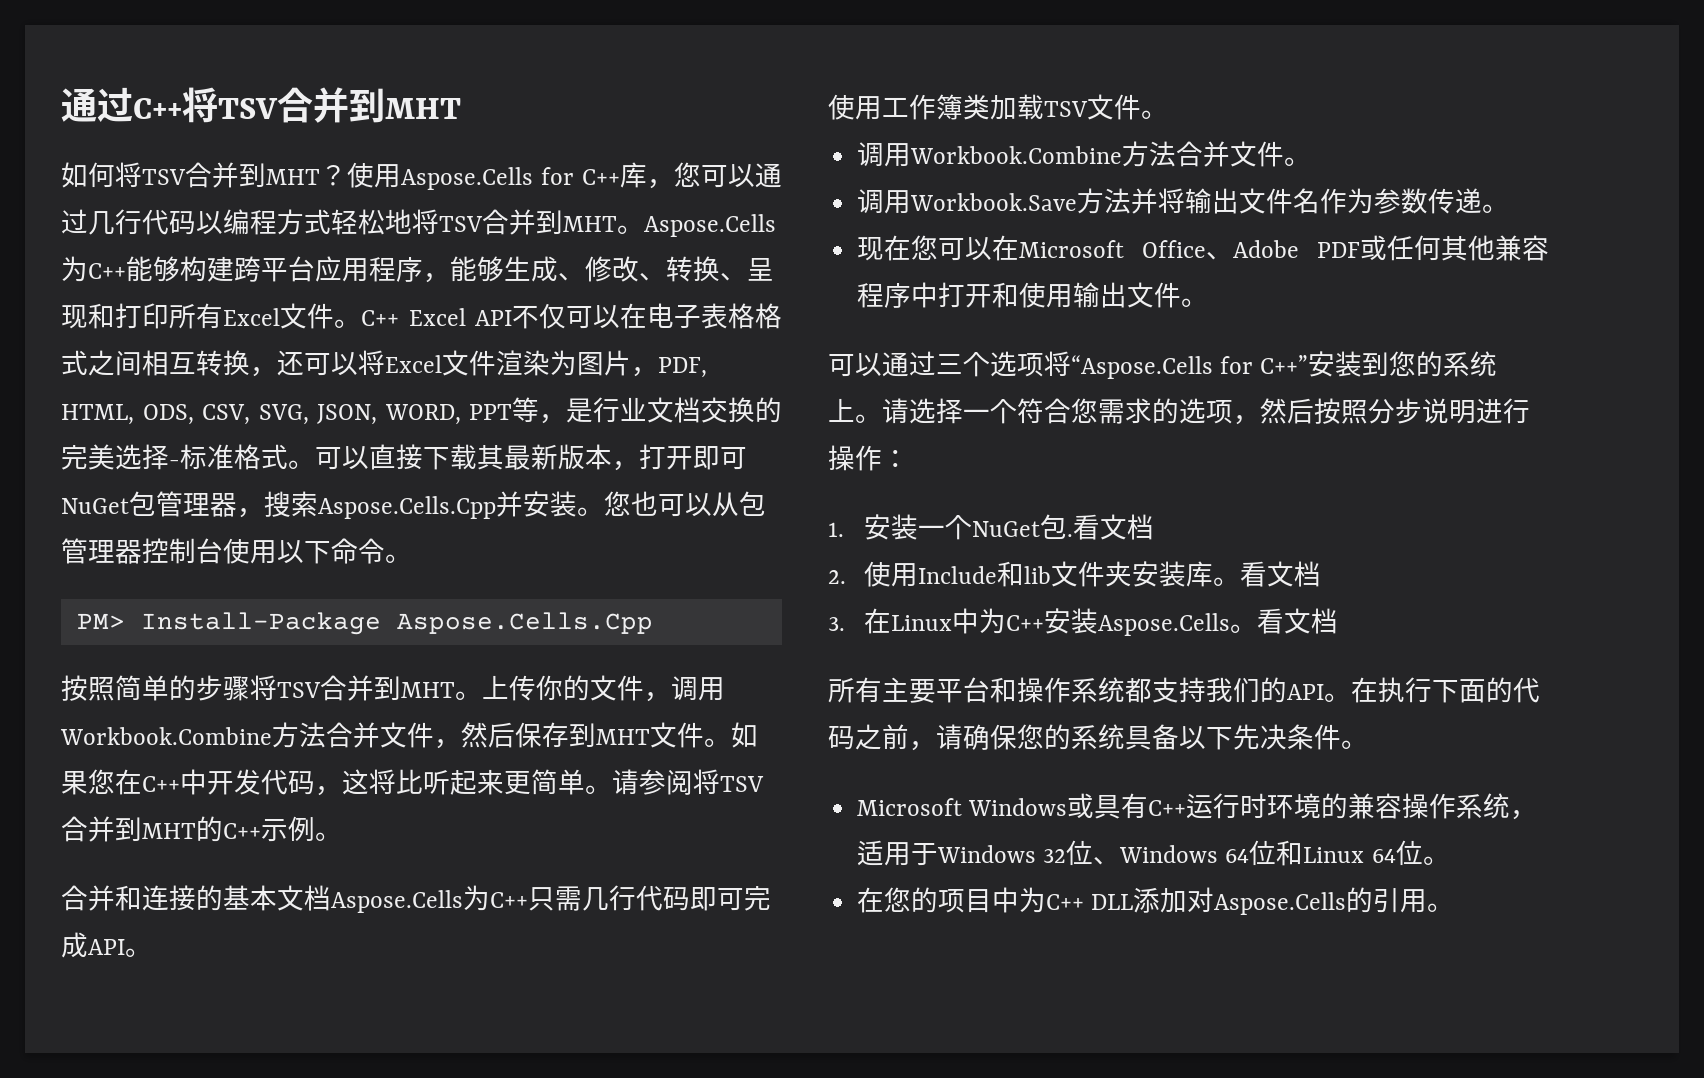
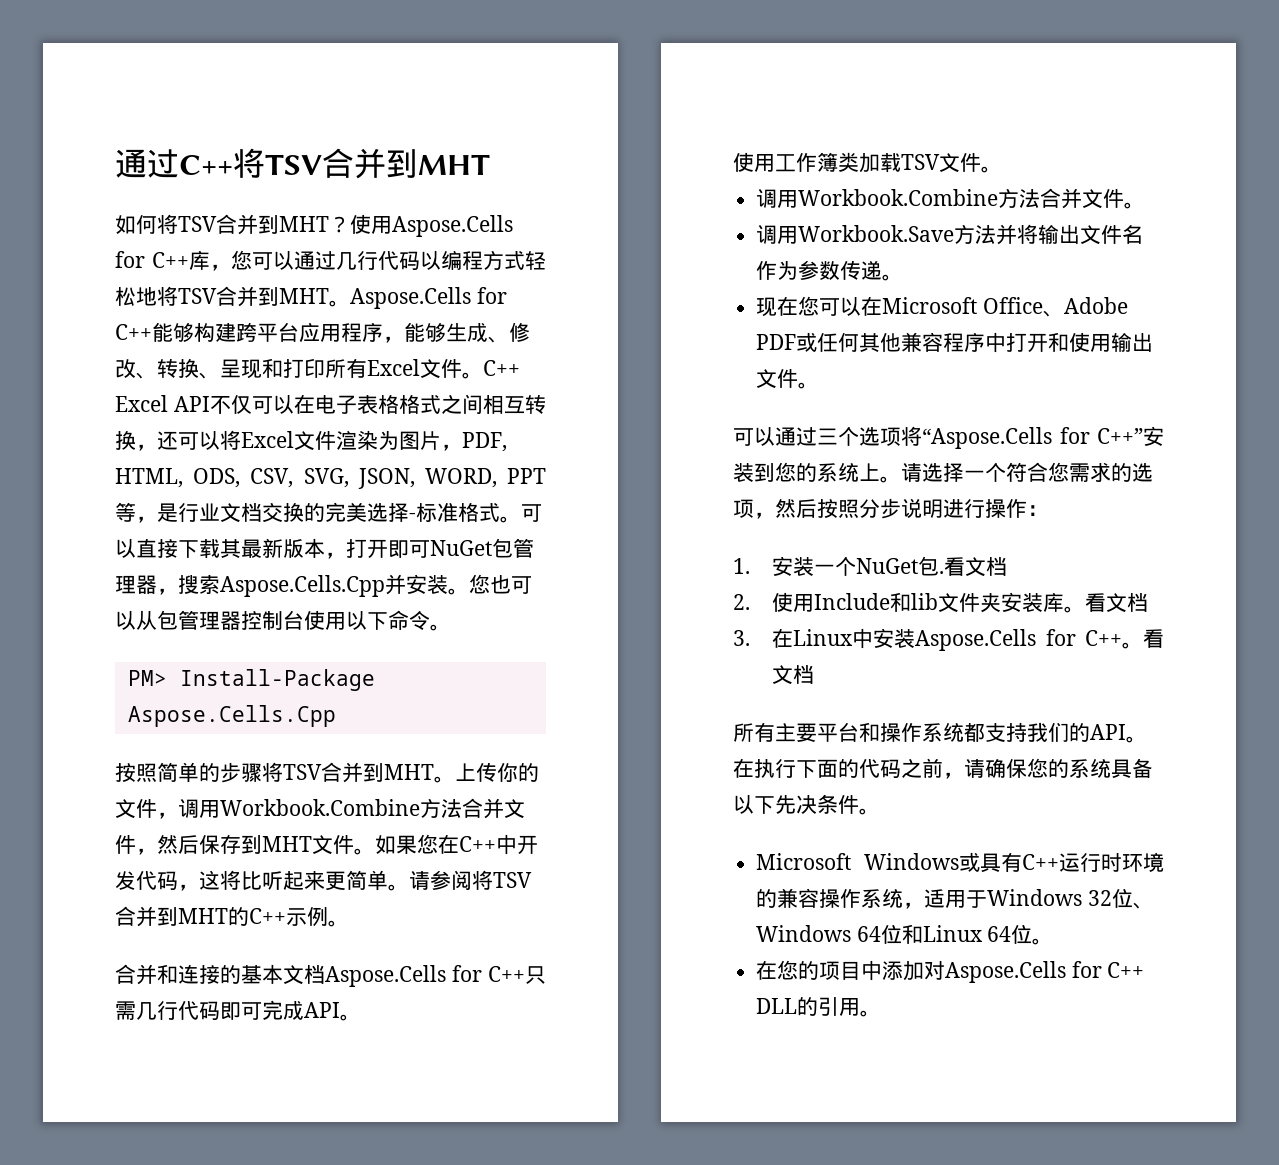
- Aspose.Cells为C++能够构建跨平台应用程序，能够生成、修改、转换、呈现和打印所有Excel文件。
+ Aspose.Cells for C++能够构建跨平台应用程序，能够生成、修改、转换、呈现和打印所有Excel文件。
- 合并和连接的基本文档Aspose.Cells为C++只需几行代码即可完成API。
+ 合并和连接的基本文档Aspose.Cells for C++只需几行代码即可完成API。
- 3.在Linux中为C++安装Aspose.Cells。
+ 3.在Linux中安装Aspose.Cells for C++。
- 在您的项目中为C++ DLL添加对Aspose.Cells的引用。
+ 在您的项目中添加对Aspose.Cells for C++ DLL的引用。

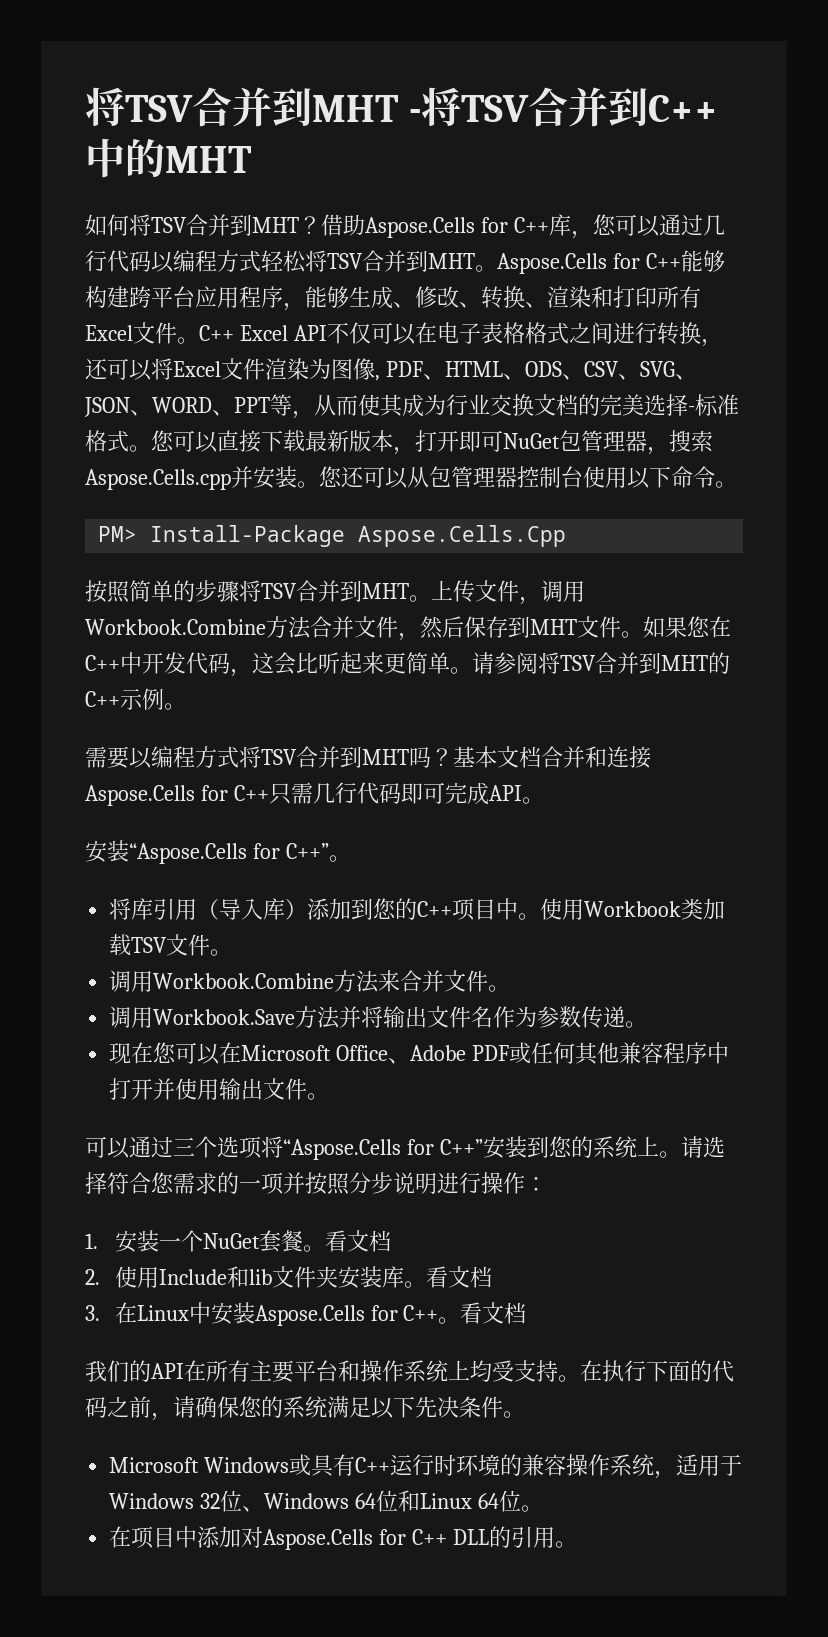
- 通过C++将TSV合并到MHT
+ 将TSV合并到MHT -将TSV合并到C++中的MHT
- 使用Aspose.Cells for C++库，您可以通过几行代码以编程方式轻松地将TSV合并到MHT。
+ 借助Aspose.Cells for C++库，您可以通过几行代码以编程方式轻松将TSV合并到MHT。
- Aspose.Cells for C++能够构建跨平台应用程序，能够生成、修改、转换、呈现和打印所有Excel文件。
+ Aspose.Cells for C++能够构建跨平台应用程序，能够生成、修改、转换、渲染和打印所有Excel文件。
- C++ Excel API不仅可以在电子表格格式之间相互转换，还可以将Excel文件渲染为图片，PDF, HTML, ODS, CSV, SVG, JSON, WORD, PPT等，是行业文档交换的完美选择-标准格式。
+ C++ Excel API不仅可以在电子表格格式之间进行转换，还可以将Excel文件渲染为图像, PDF、HTML、ODS、CSV、SVG、JSON、WORD、PPT等，从而使其成为行业交换文档的完美选择-标准格式。
- 可以直接下载其最新版本，打开即可NuGet包管理器，搜索Aspose.Cells.Cpp并安装。
+ 您可以直接下载最新版本，打开即可NuGet包管理器，搜索Aspose.Cells.cpp并安装。
- 您也可以从包管理器控制台使用以下命令。
+ 您还可以从包管理器控制台使用以下命令。
- 上传你的文件，调用Workbook.Combine方法合并文件，然后保存到MHT文件。
+ 上传文件，调用Workbook.Combine方法合并文件，然后保存到MHT文件。
- 如果您在C++中开发代码，这将比听起来更简单。
+ 如果您在C++中开发代码，这会比听起来更简单。
- 合并和连接的基本文档Aspose.Cells for C++只需几行代码即可完成API。
+ 需要以编程方式将TSV合并到MHT吗？基本文档合并和连接Aspose.Cells for C++只需几行代码即可完成API。
- 使用工作簿类加载TSV文件。
+ 安装“Aspose.Cells for C++”。
+ 将库引用（导入库）添加到您的C++项目中。使用Workbook类加载TSV文件。
- 调用Workbook.Combine方法合并文件。
+ 调用Workbook.Combine方法来合并文件。
- 现在您可以在Microsoft Office、Adobe PDF或任何其他兼容程序中打开和使用输出文件。
+ 现在您可以在Microsoft Office、Adobe PDF或任何其他兼容程序中打开并使用输出文件。
- 请选择一个符合您需求的选项，然后按照分步说明进行操作：
+ 请选择符合您需求的一项并按照分步说明进行操作：
- 1.安装一个NuGet包.
+ 1.安装一个NuGet套餐。
- 所有主要平台和操作系统都支持我们的API。
+ 我们的API在所有主要平台和操作系统上均受支持。
- 在执行下面的代码之前，请确保您的系统具备以下先决条件。
+ 在执行下面的代码之前，请确保您的系统满足以下先决条件。
- 在您的项目中添加对Aspose.Cells for C++ DLL的引用。
+ 在项目中添加对Aspose.Cells for C++ DLL的引用。

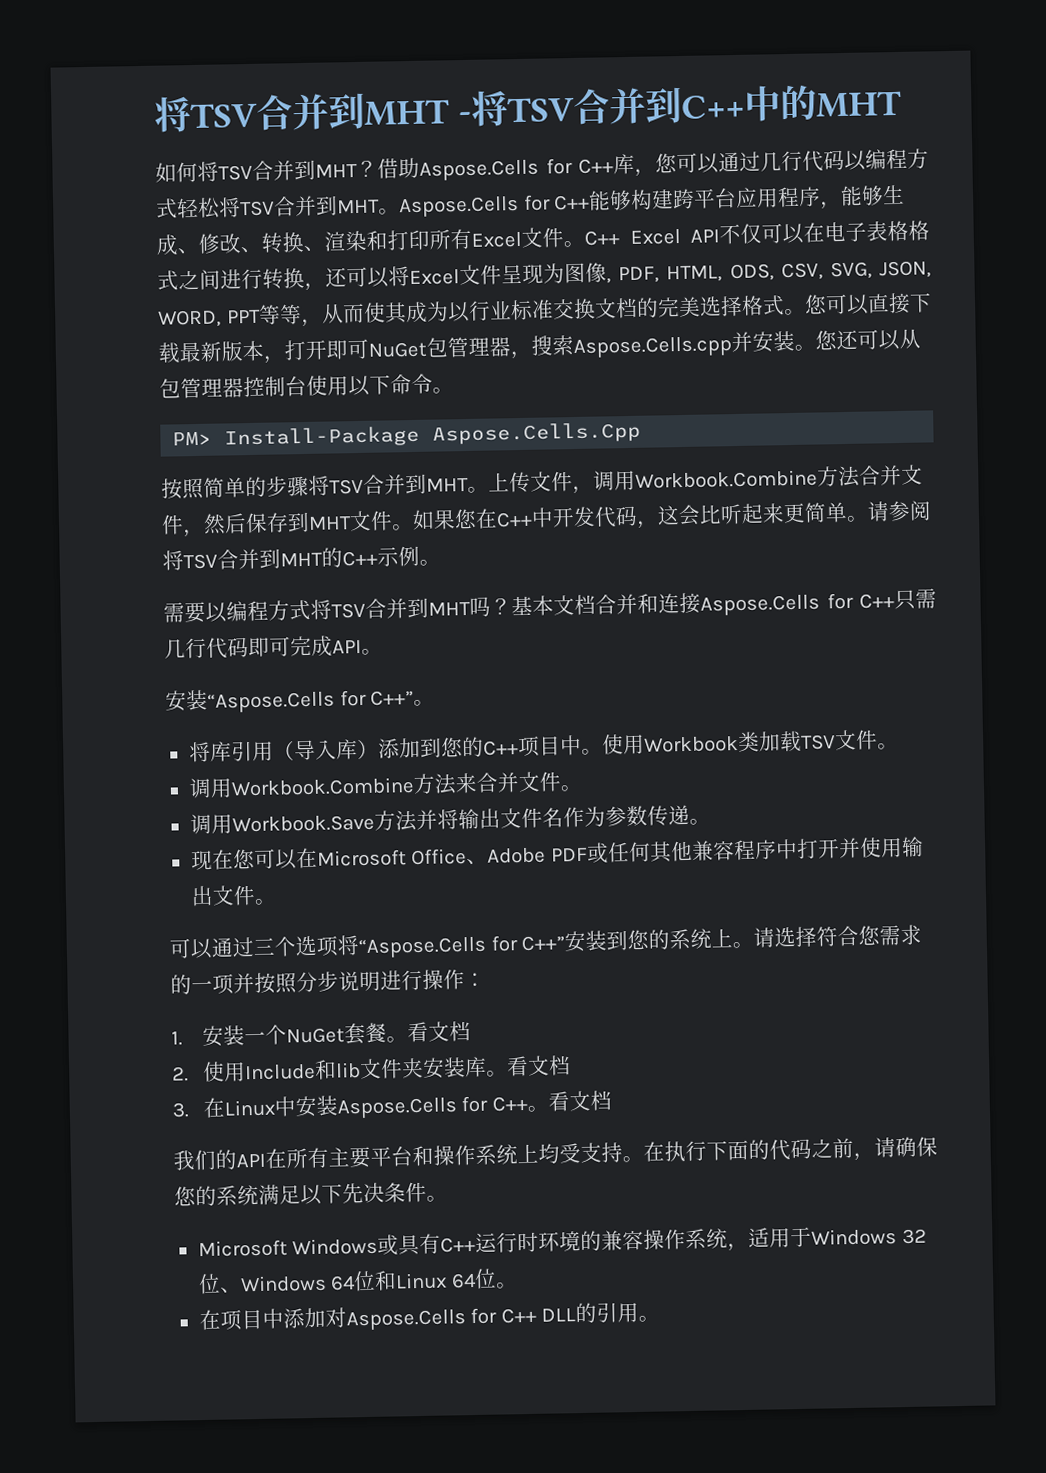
- C++ Excel API不仅可以在电子表格格式之间进行转换，还可以将Excel文件渲染为图像, PDF、HTML、ODS、CSV、SVG、JSON、WORD、PPT等，从而使其成为行业交换文档的完美选择-标准格式。
+ C++ Excel API不仅可以在电子表格格式之间进行转换，还可以将Excel文件呈现为图像, PDF, HTML, ODS, CSV, SVG, JSON, WORD, PPT等等，从而使其成为以行业标准交换文档的完美选择格式。

